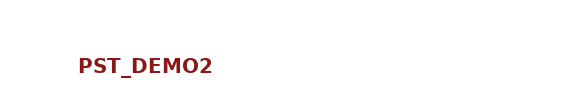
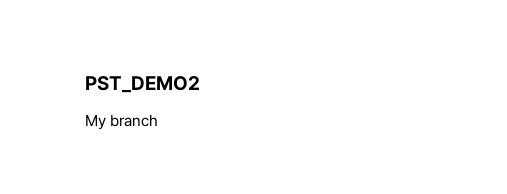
+ My branch

